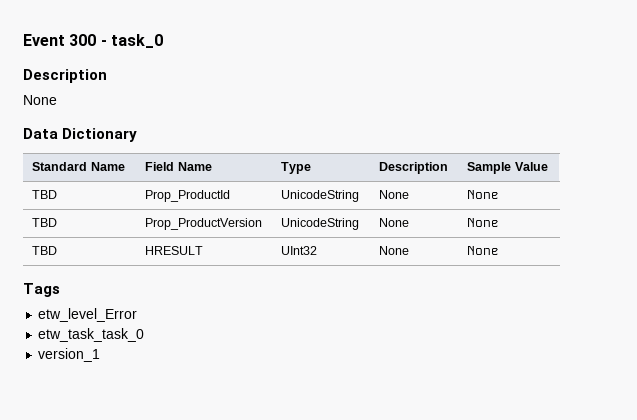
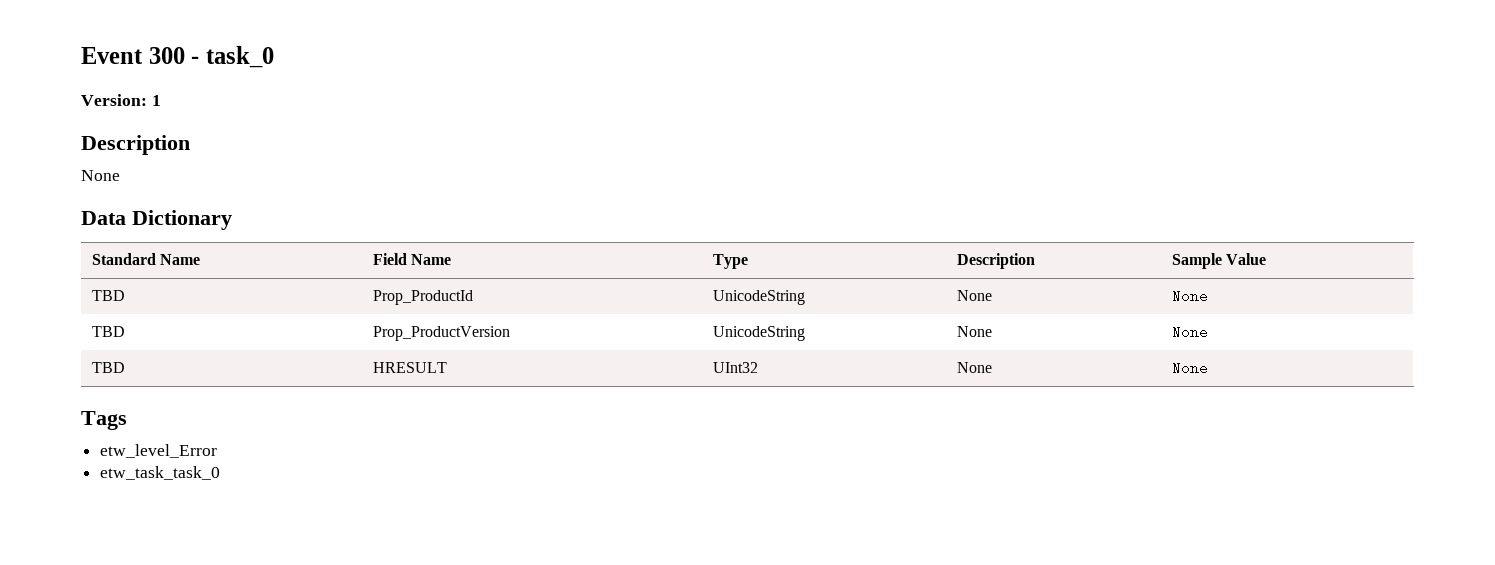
+ Version: 1
- version_1

